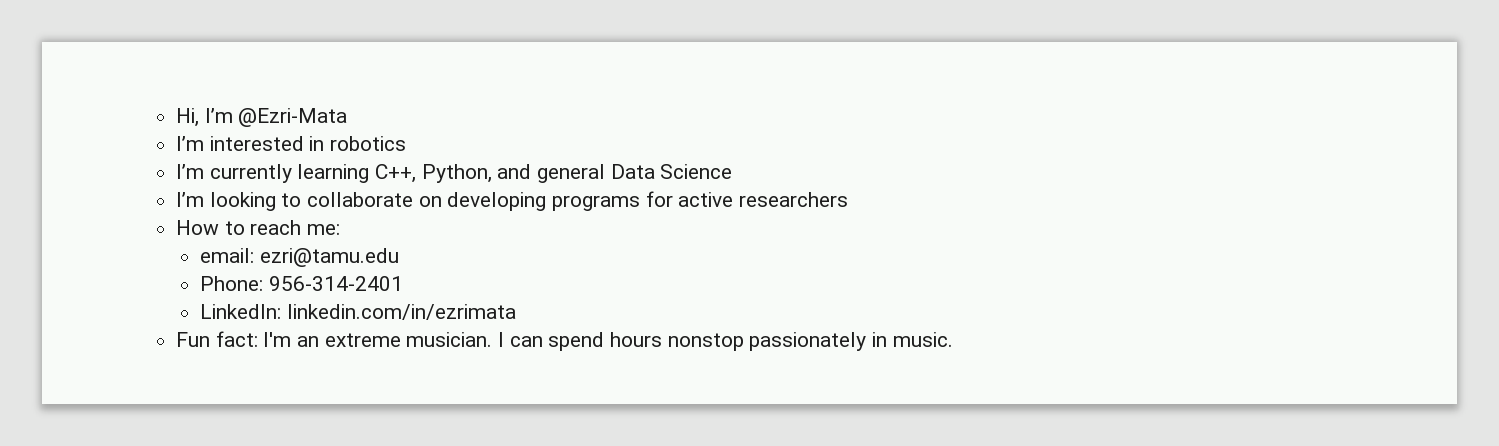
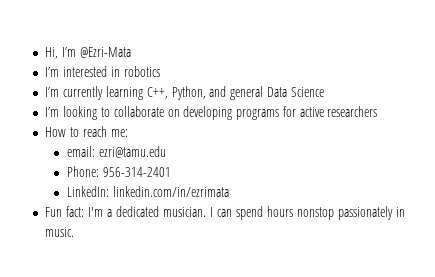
- Fun fact: I'm an extreme musician.
+ Fun fact: I'm a dedicated musician.

